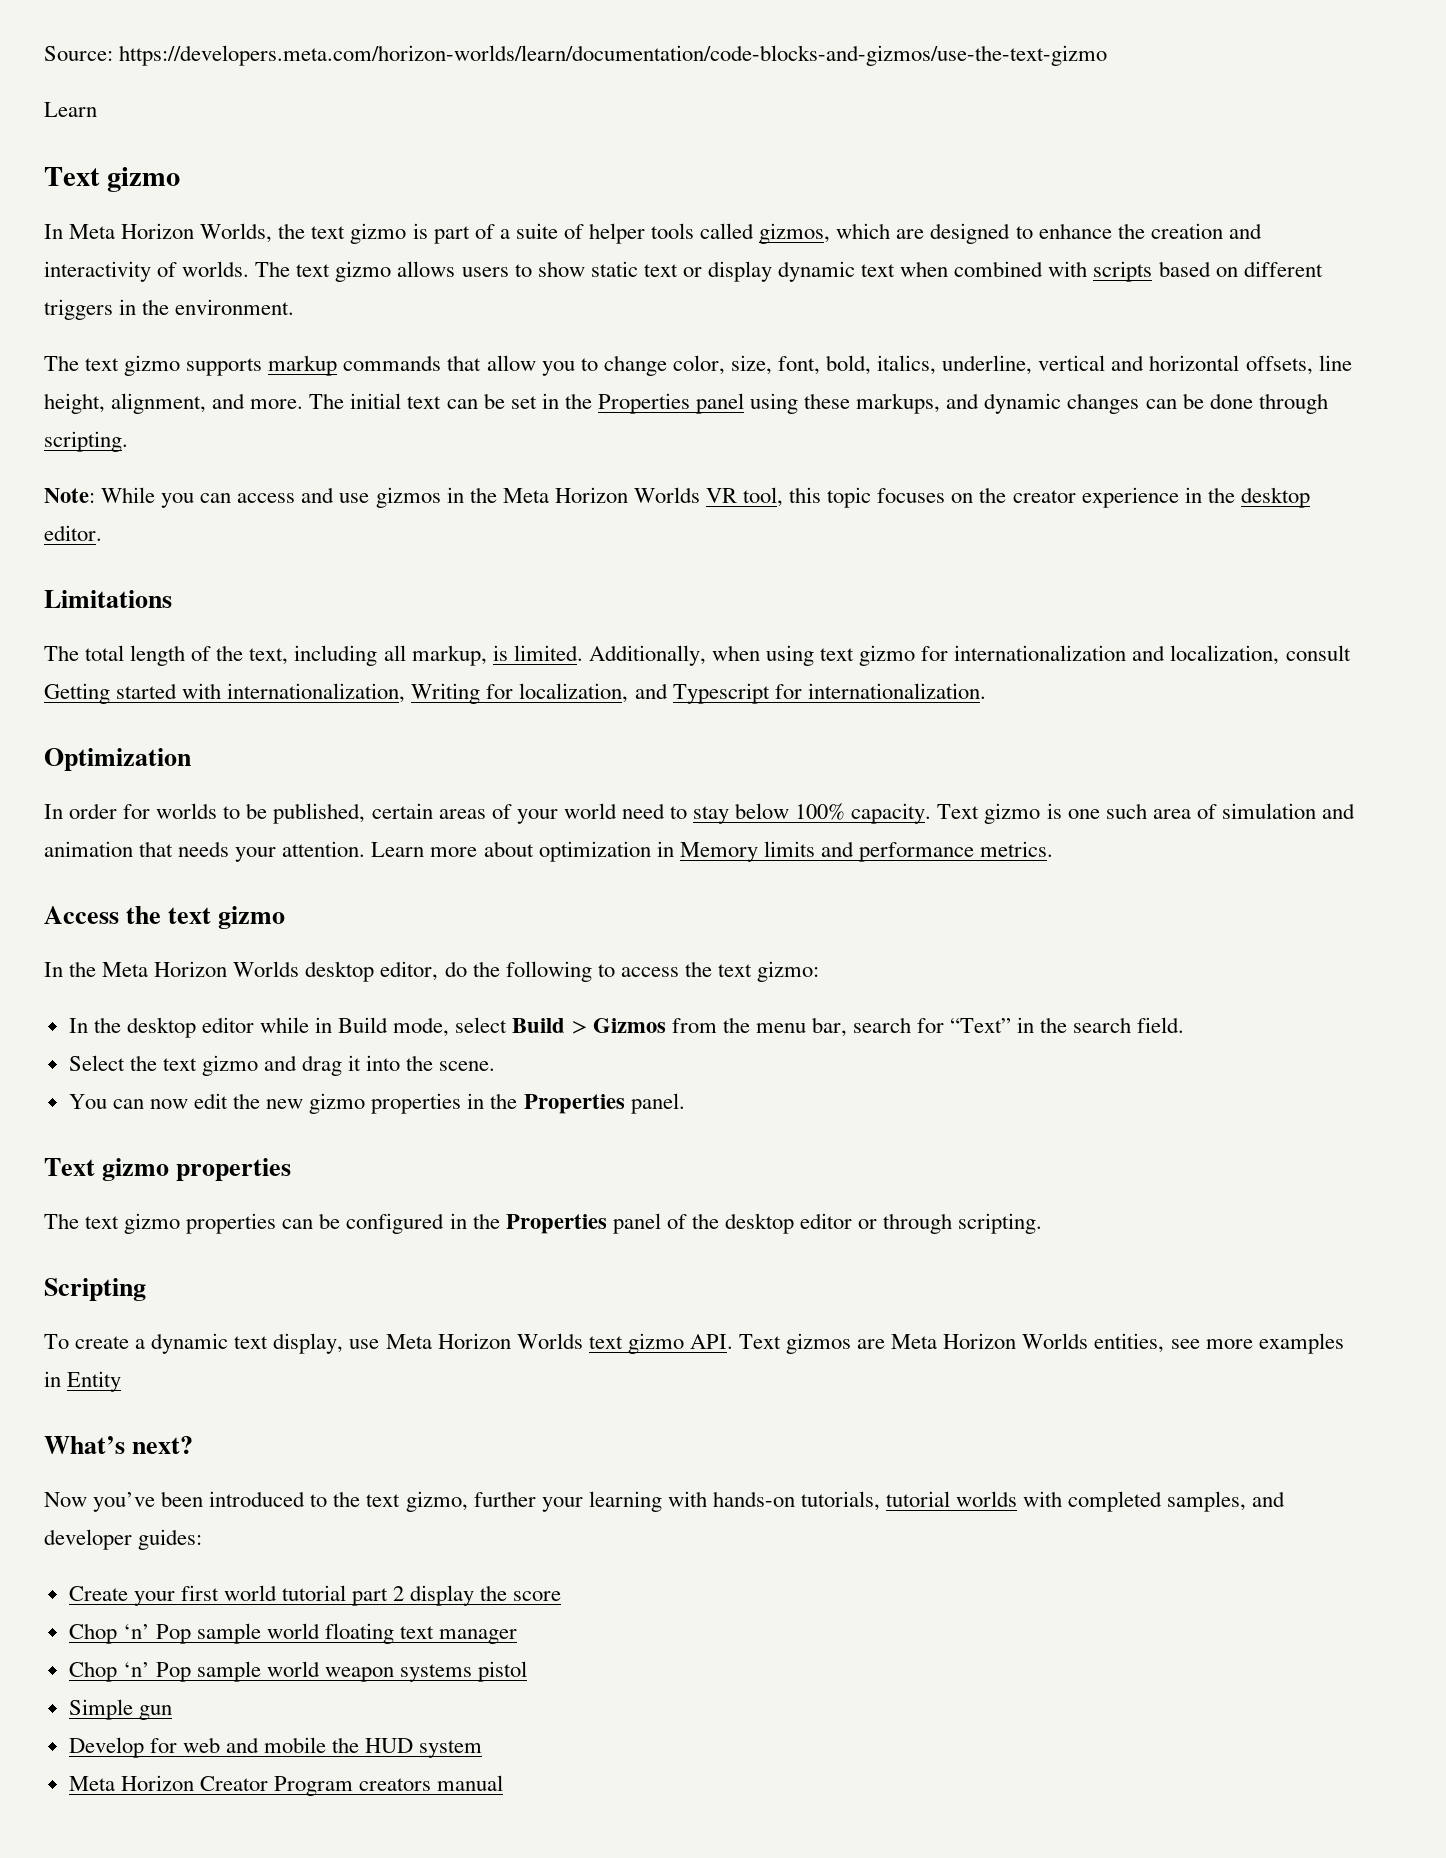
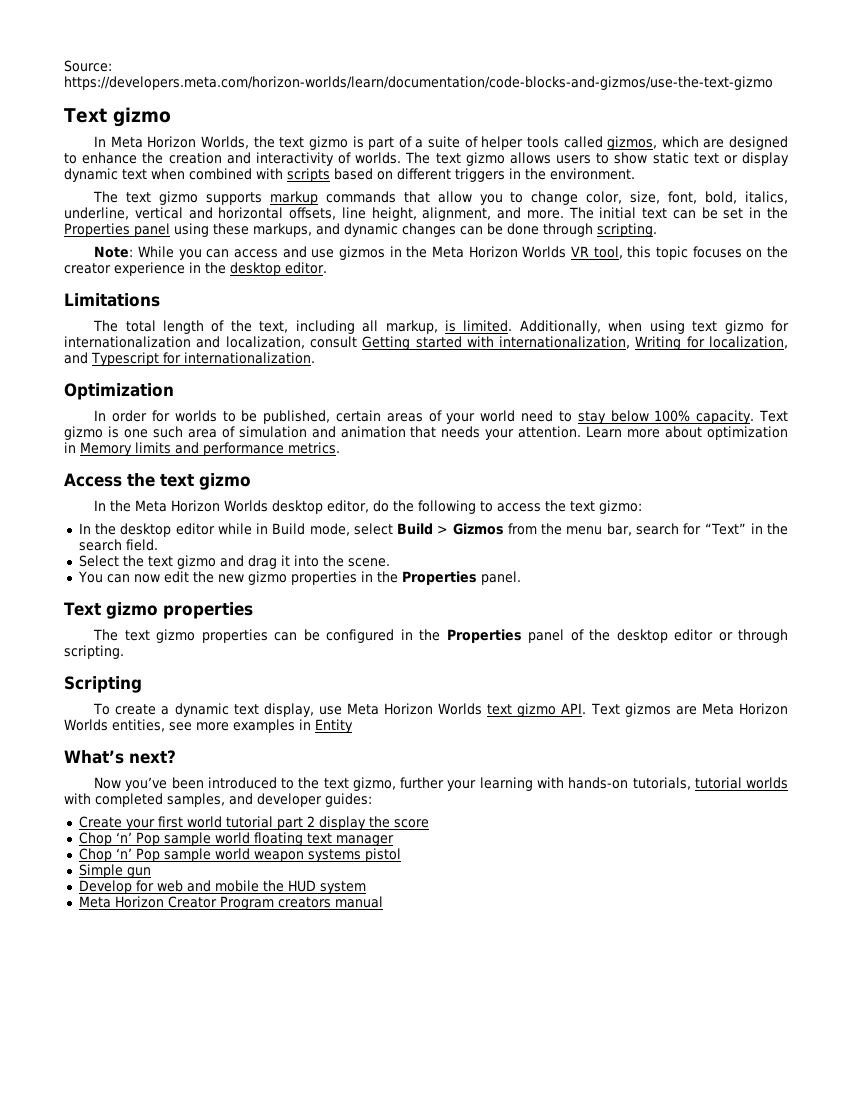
  Source: https://developers.meta.com/horizon-worlds/learn/documentation/code-blocks-and-gizmos/use-the-text-gizmo
- Learn

